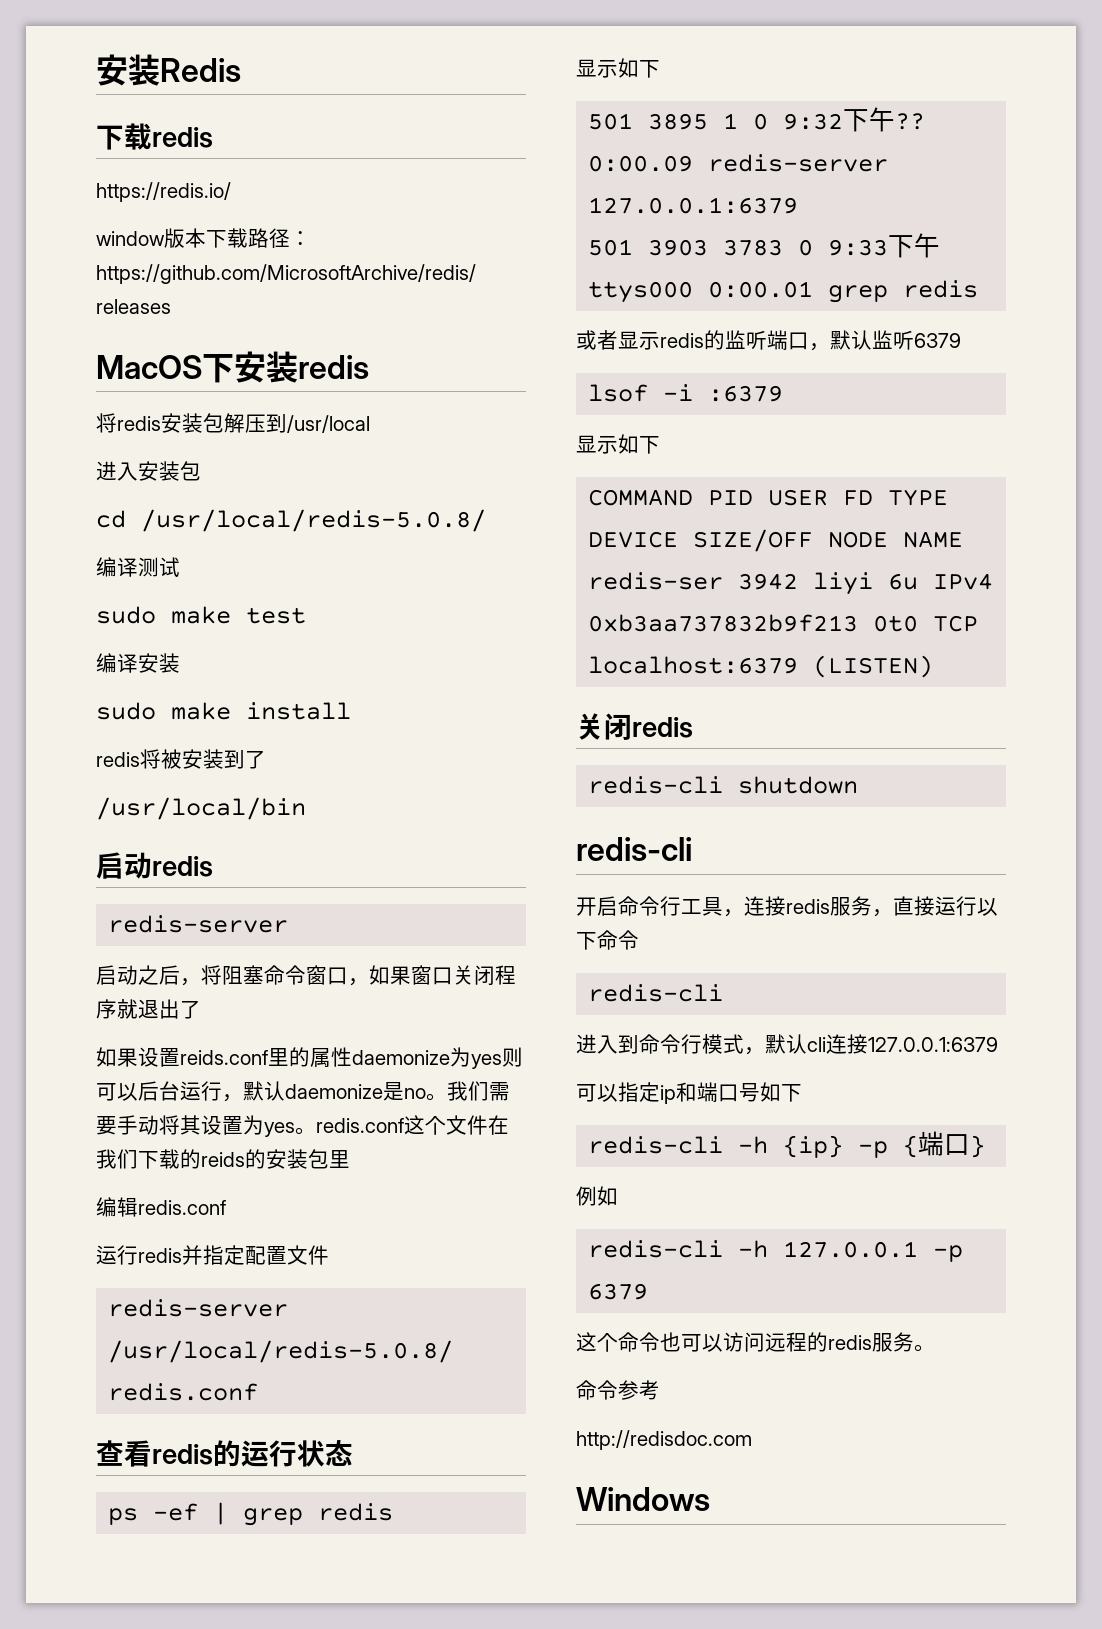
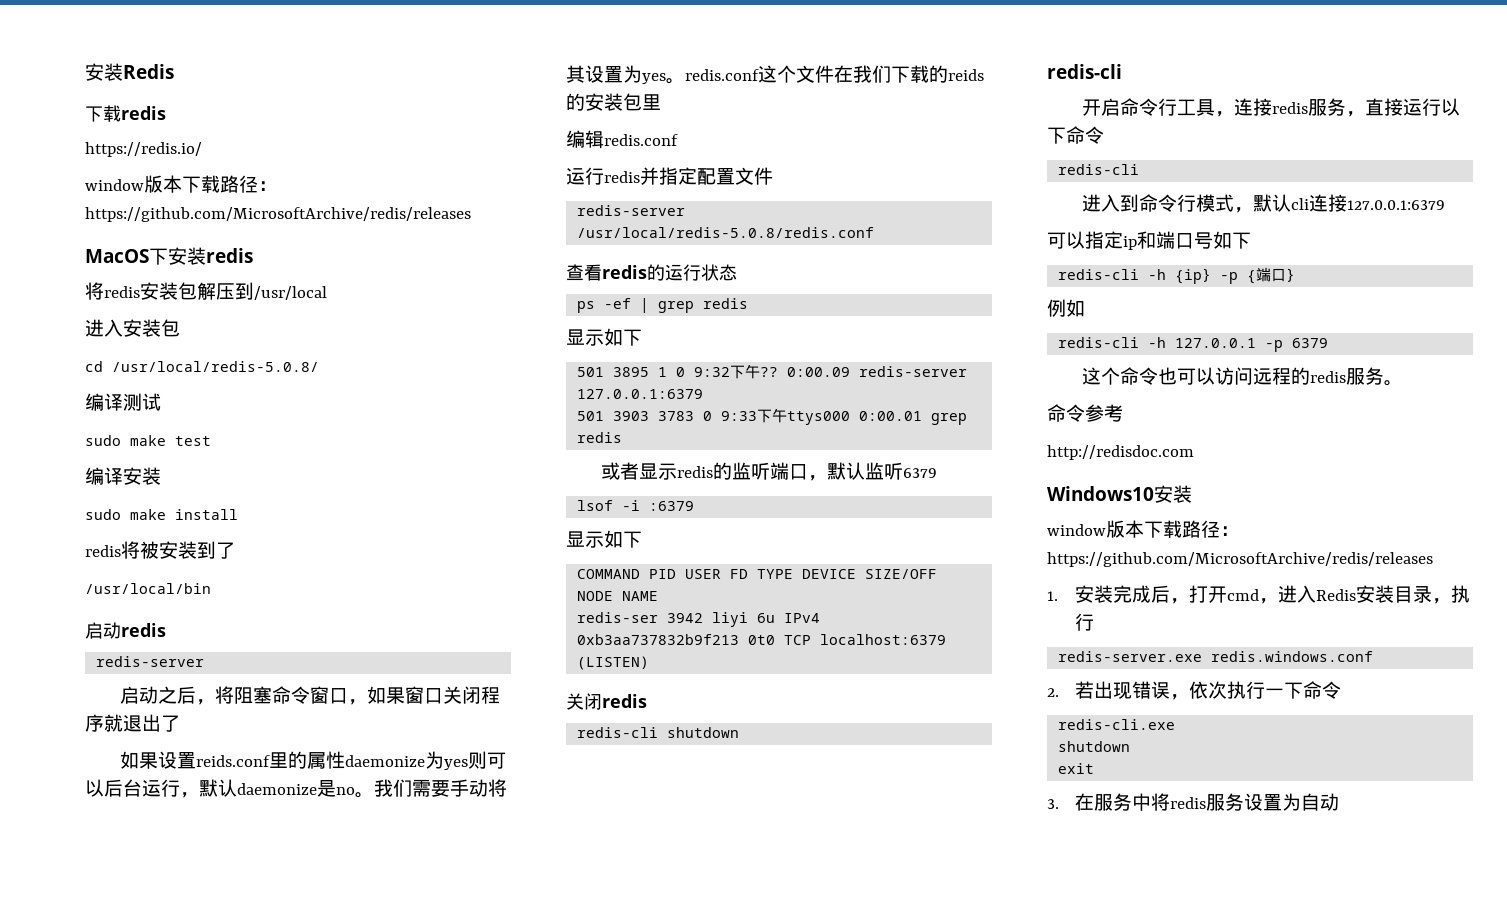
- Windows
+ Windows10安装
+ window版本下载路径：https://github.com/MicrosoftArchive/redis/releases
+ 1.安装完成后，打开cmd，进入Redis安装目录，执行
+ redis-server.exe redis.windows.conf
+ 2.若出现错误，依次执行一下命令
+ redis-cli.exe
+ shutdown
+ exit
+ 3.在服务中将redis服务设置为自动

